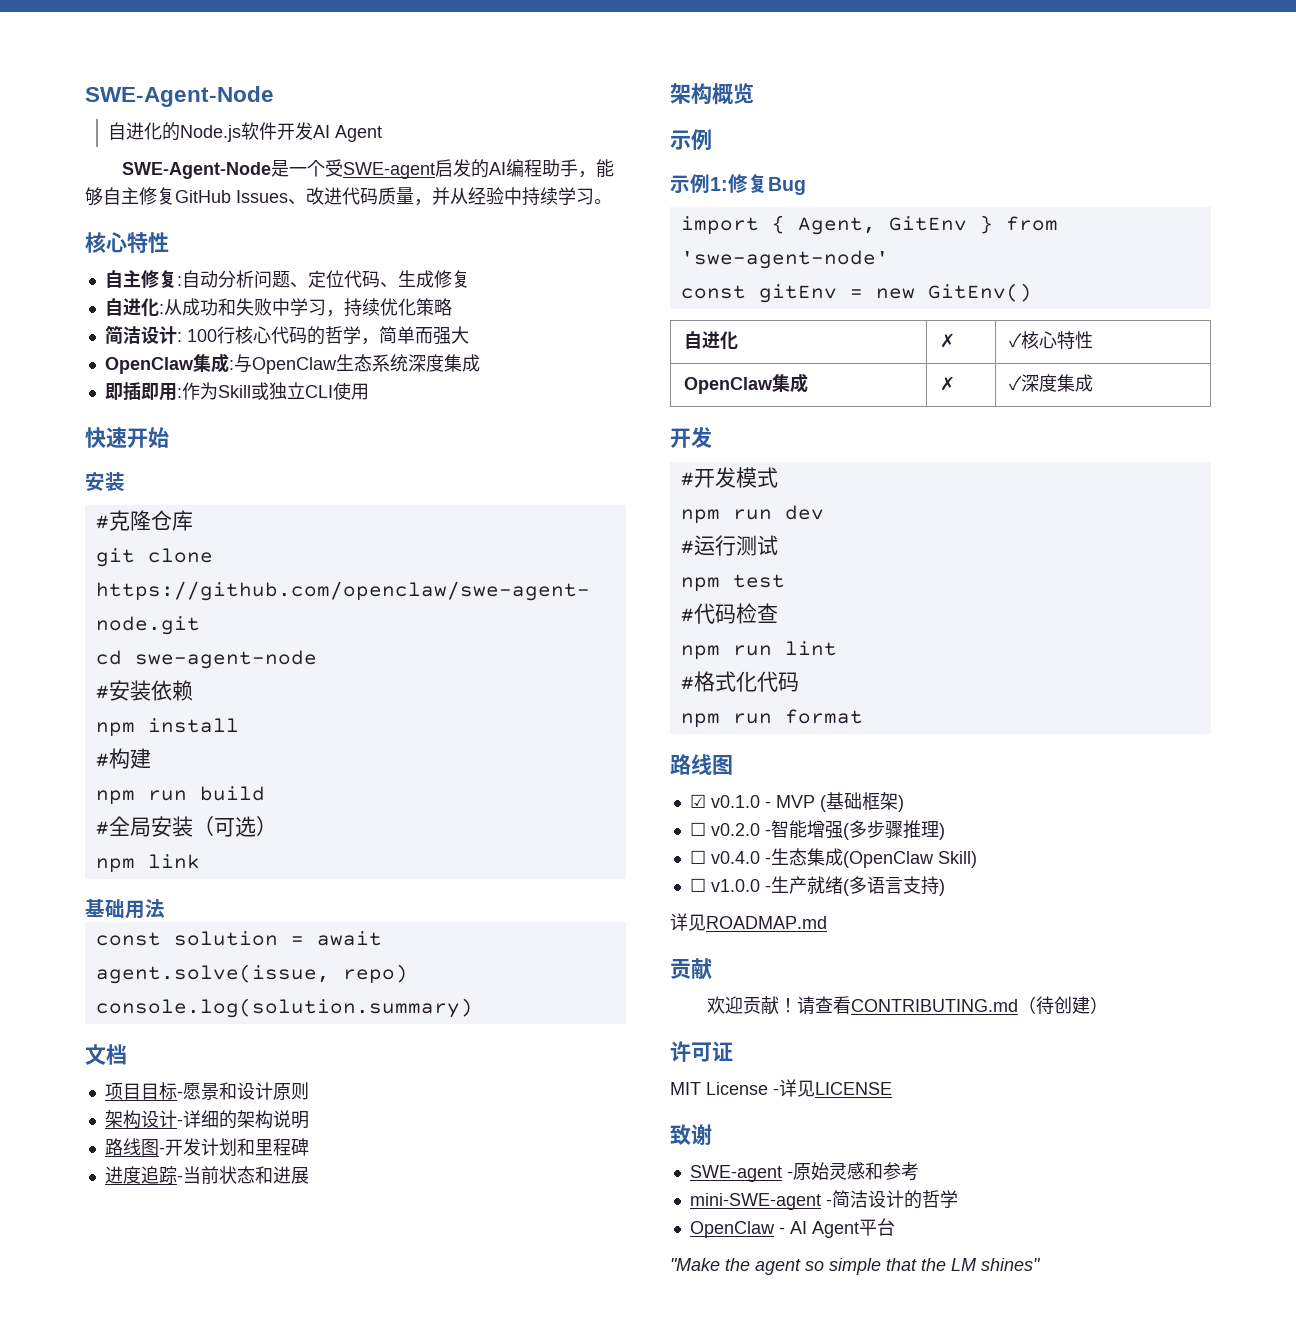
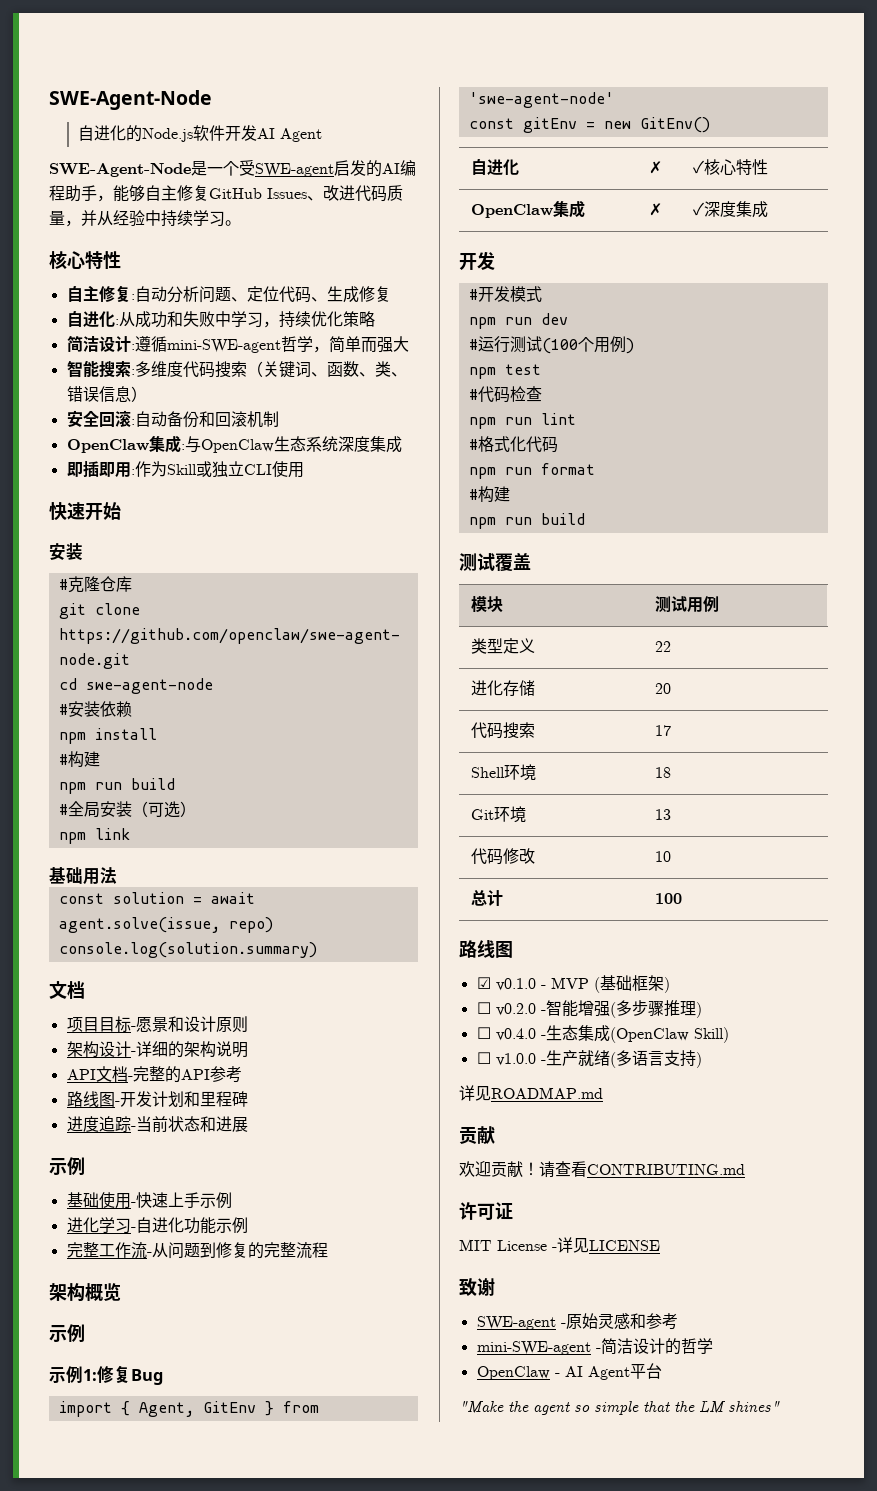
- 简洁设计: 100行核心代码的哲学，简单而强大
+ 简洁设计:遵循mini-SWE-agent哲学，简单而强大
+ 智能搜索:多维度代码搜索（关键词、函数、类、错误信息）
+ 安全回滚:自动备份和回滚机制
+ API文档-完整的API参考
  进度追踪-当前状态和进展
+ 示例
+ 基础使用-快速上手示例
+ 进化学习-自进化功能示例
+ 完整工作流-从问题到修复的完整流程
- #运行测试
+ #运行测试(100个用例)
  npm run format
+ #构建
+ npm run build
+ 测试覆盖
+ 模块 | 测试用例
+ 类型定义 | 22
+ 进化存储 | 20
+ 代码搜索 | 17
+ Shell环境 | 18
+ Git环境 | 13
+ 代码修改 | 10
+ 总计 | 100
- 请查看CONTRIBUTING.md（待创建）
+ 请查看CONTRIBUTING.md

